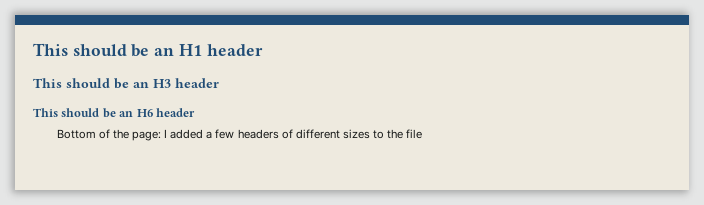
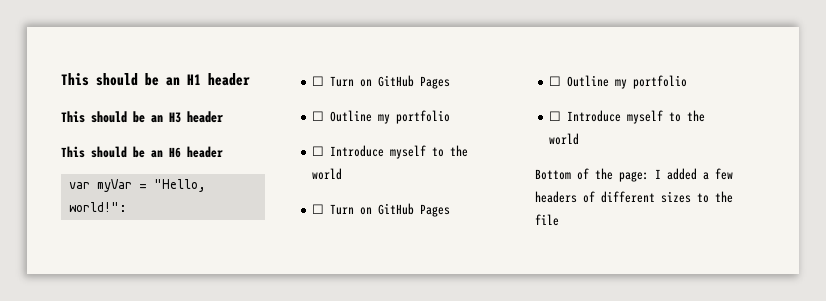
+ var myVar = "Hello, world!":
+ ☐ Turn on GitHub Pages
+ ☐ Outline my portfolio
+ ☐ Introduce myself to the world
+ ☐ Turn on GitHub Pages
+ ☐ Outline my portfolio
+ ☐ Introduce myself to the world

